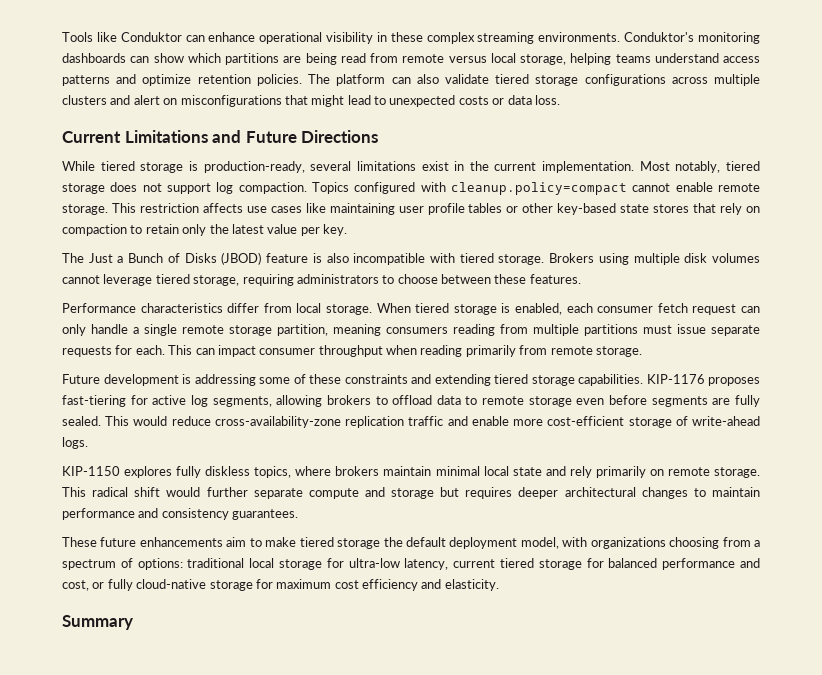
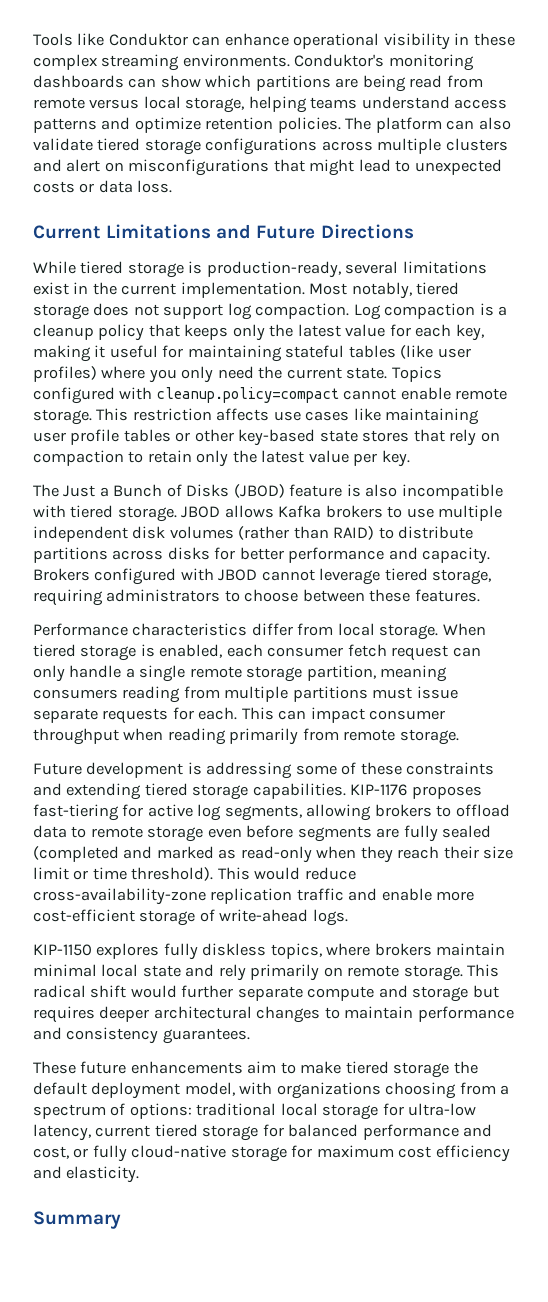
+ Log compaction is a cleanup policy that keeps only the latest value for each key, making it useful for maintaining stateful tables (like user profiles) where you only need the current state.
- Brokers using multiple disk volumes cannot leverage tiered storage, requiring administrators to choose between these features.
+ JBOD allows Kafka brokers to use multiple independent disk volumes (rather than RAID) to distribute partitions across disks for better performance and capacity. Brokers configured with JBOD cannot leverage tiered storage, requiring administrators to choose between these features.
- KIP-1176 proposes fast-tiering for active log segments, allowing brokers to offload data to remote storage even before segments are fully sealed.
+ KIP-1176 proposes fast-tiering for active log segments, allowing brokers to offload data to remote storage even before segments are fully sealed (completed and marked as read-only when they reach their size limit or time threshold).

